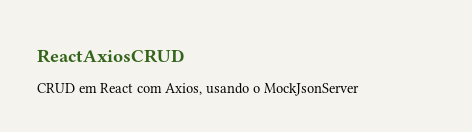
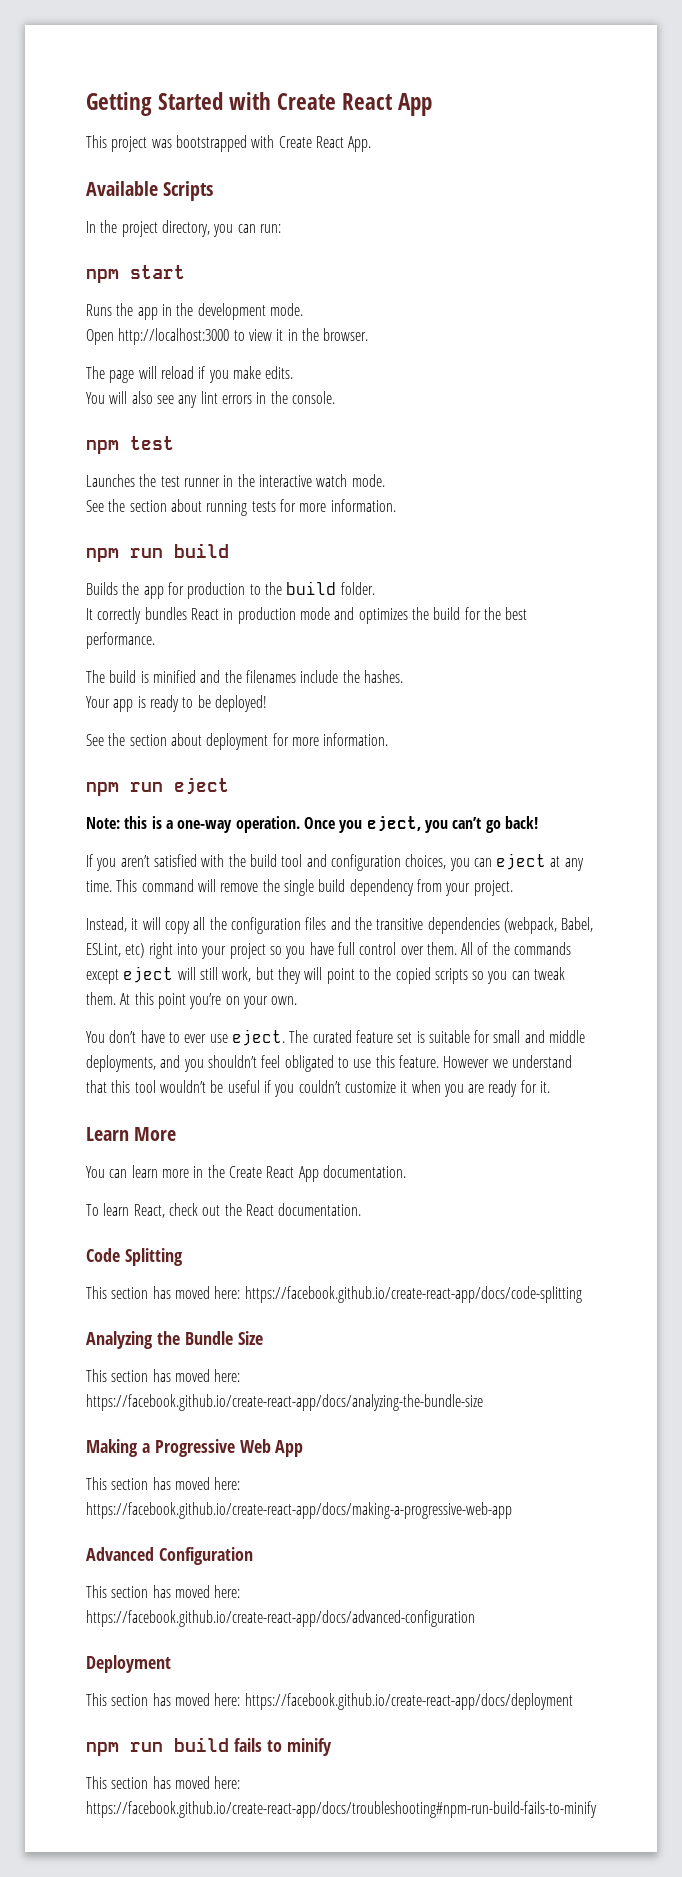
- ReactAxiosCRUD
- CRUD em React com Axios, usando o MockJsonServer
+ Getting Started with Create React App
+ This project was bootstrapped with Create React App.
+ Available Scripts
+ In the project directory, you can run:
+ npm start
+ Runs the app in the development mode.
+ Open http://localhost:3000 to view it in the browser.
+ The page will reload if you make edits.
+ You will also see any lint errors in the console.
+ npm test
+ Launches the test runner in the interactive watch mode.
+ See the section about running tests for more information.
+ npm run build
+ Builds the app for production to the build folder.
+ It correctly bundles React in production mode and optimizes the build for the best performance.
+ The build is minified and the filenames include the hashes.
+ Your app is ready to be deployed!
+ See the section about deployment for more information.
+ npm run eject
+ Note: this is a one-way operation. Once you eject, you can’t go back!
+ If you aren’t satisfied with the build tool and configuration choices, you can eject at any time. This command will remove the single build dependency from your project.
+ Instead, it will copy all the configuration files and the transitive dependencies (webpack, Babel, ESLint, etc) right into your project so you have full control over them. All of the commands except eject will still work, but they will point to the copied scripts so you can tweak them. At this point you’re on your own.
+ You don’t have to ever use eject. The curated feature set is suitable for small and middle deployments, and you shouldn’t feel obligated to use this feature. However we understand that this tool wouldn’t be useful if you couldn’t customize it when you are ready for it.
+ Learn More
+ You can learn more in the Create React App documentation.
+ To learn React, check out the React documentation.
+ Code Splitting
+ This section has moved here: https://facebook.github.io/create-react-app/docs/code-splitting
+ Analyzing the Bundle Size
+ This section has moved here: https://facebook.github.io/create-react-app/docs/analyzing-the-bundle-size
+ Making a Progressive Web App
+ This section has moved here: https://facebook.github.io/create-react-app/docs/making-a-progressive-web-app
+ Advanced Configuration
+ This section has moved here: https://facebook.github.io/create-react-app/docs/advanced-configuration
+ Deployment
+ This section has moved here: https://facebook.github.io/create-react-app/docs/deployment
+ npm run build fails to minify
+ This section has moved here: https://facebook.github.io/create-react-app/docs/troubleshooting#npm-run-build-fails-to-minify

